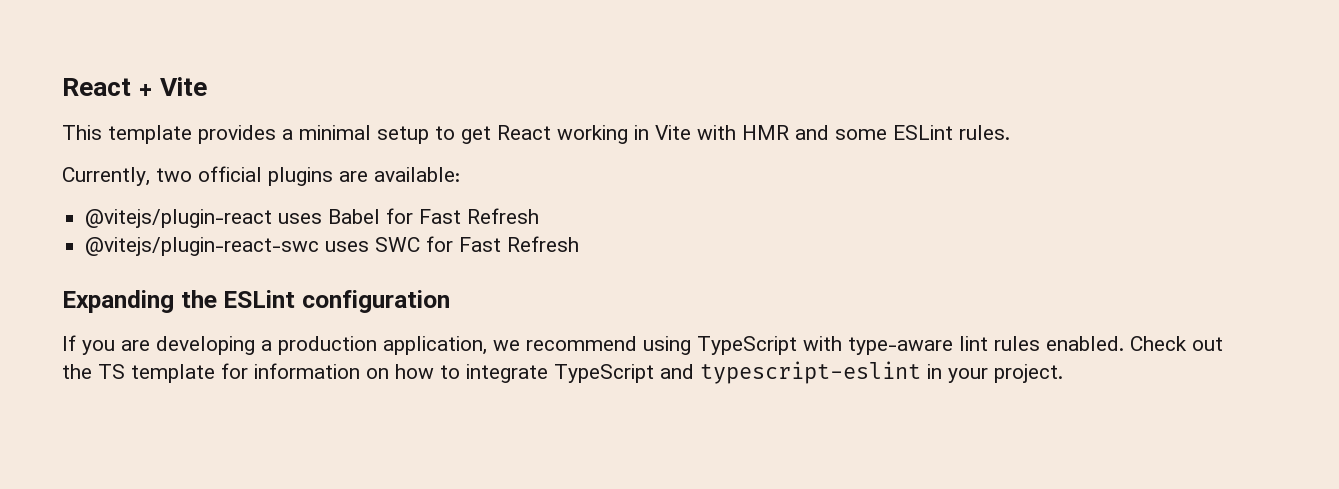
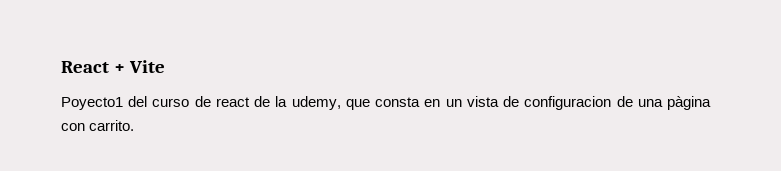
- This template provides a minimal setup to get React working in Vite with HMR and some ESLint rules.
- Currently, two official plugins are available:
- @vitejs/plugin-react uses Babel for Fast Refresh
- @vitejs/plugin-react-swc uses SWC for Fast Refresh
- Expanding the ESLint configuration
- If you are developing a production application, we recommend using TypeScript with type-aware lint rules enabled. Check out the TS template for information on how to integrate TypeScript and typescript-eslint in your project.
+ Poyecto1 del curso de react de la udemy, que consta en un vista de configuracion de una pàgina con carrito.

